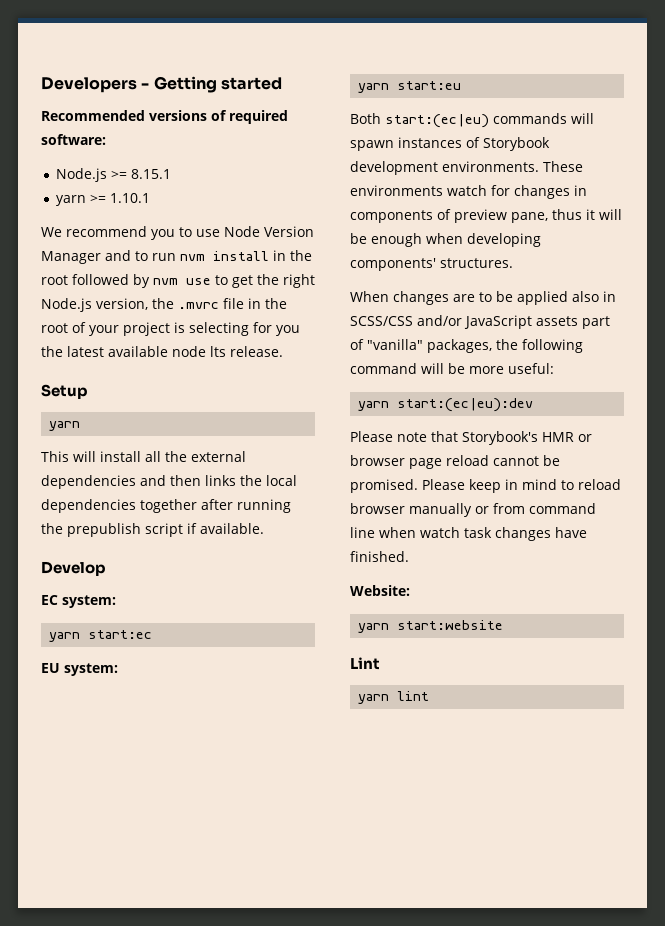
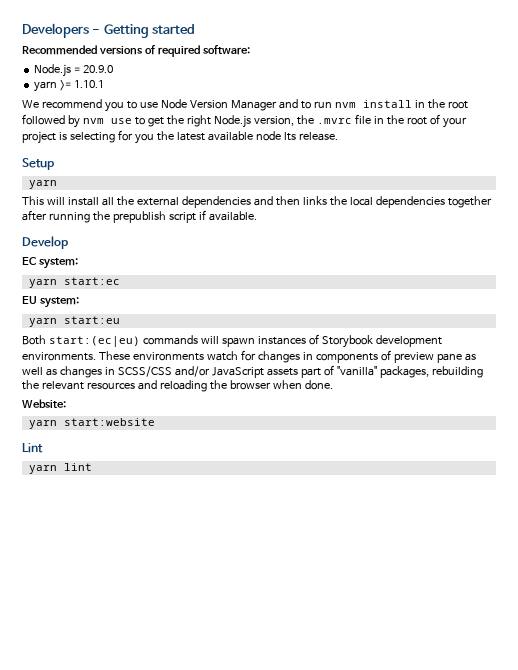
- Node.js >= 8.15.1
+ Node.js = 20.9.0
- These environments watch for changes in components of preview pane, thus it will be enough when developing components' structures.
- When changes are to be applied also in SCSS/CSS and/or JavaScript assets part of "vanilla" packages, the following command will be more useful:
- yarn start:(ec|eu):dev
- Please note that Storybook's HMR or browser page reload cannot be promised. Please keep in mind to reload browser manually or from command line when watch task changes have finished.
+ These environments watch for changes in components of preview pane as well as changes in SCSS/CSS and/or JavaScript assets part of "vanilla" packages, rebuilding the relevant resources and reloading the browser when done.

